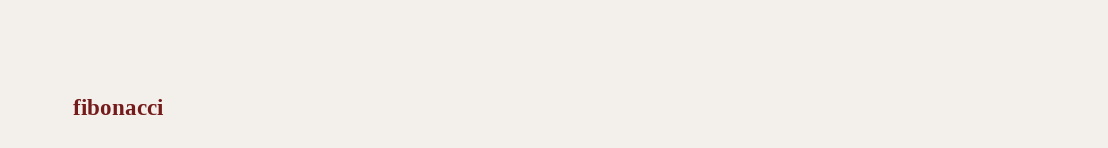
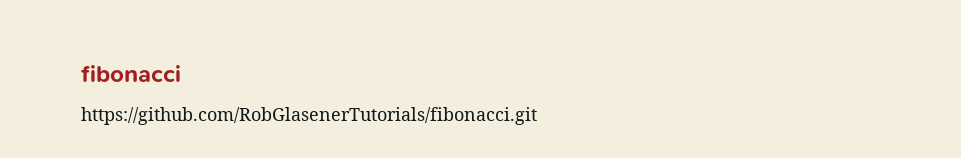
+ https://github.com/RobGlasenerTutorials/fibonacci.git

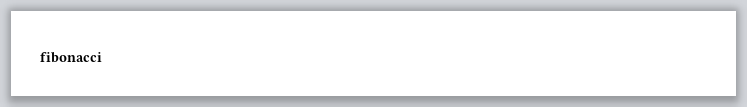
- https://github.com/RobGlasenerTutorials/fibonacci.git

